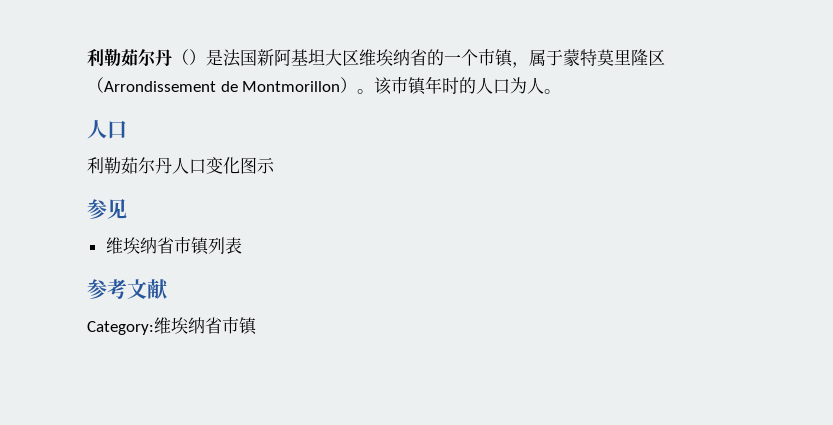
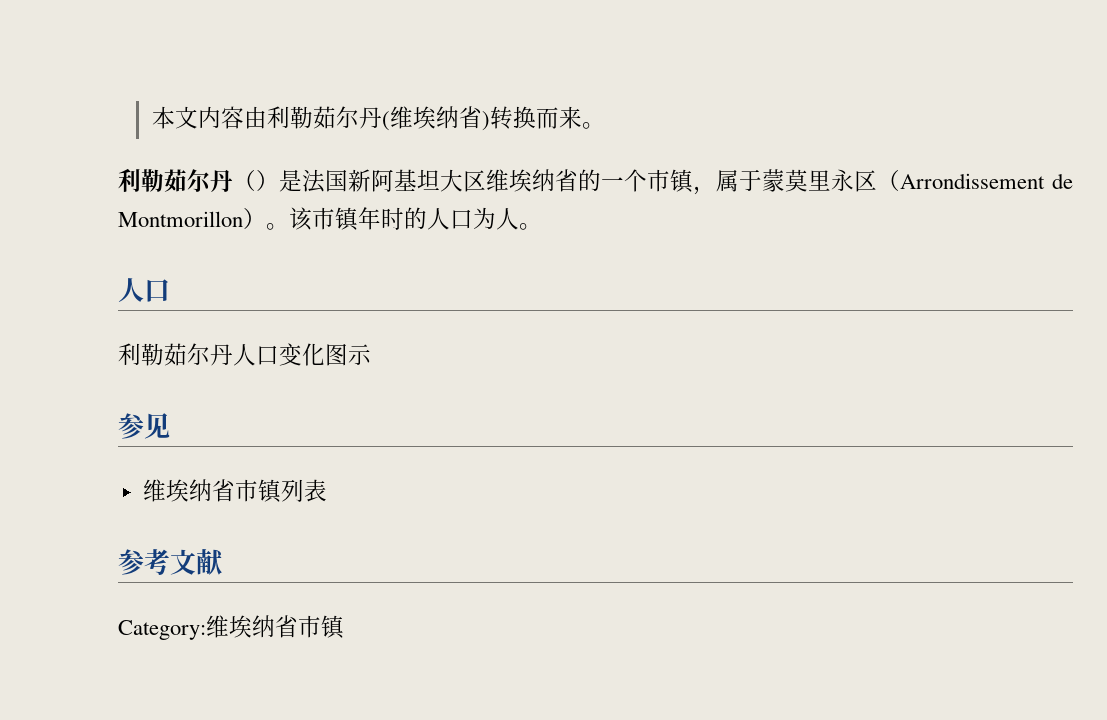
+ 本文内容由利勒茹尔丹(维埃纳省)转换而来。
- 利勒茹尔丹（）是法国新阿基坦大区维埃纳省的一个市镇，属于蒙特莫里隆区（Arrondissement de Montmorillon）。
+ 利勒茹尔丹（）是法国新阿基坦大区维埃纳省的一个市镇，属于蒙莫里永区（Arrondissement de Montmorillon）。

